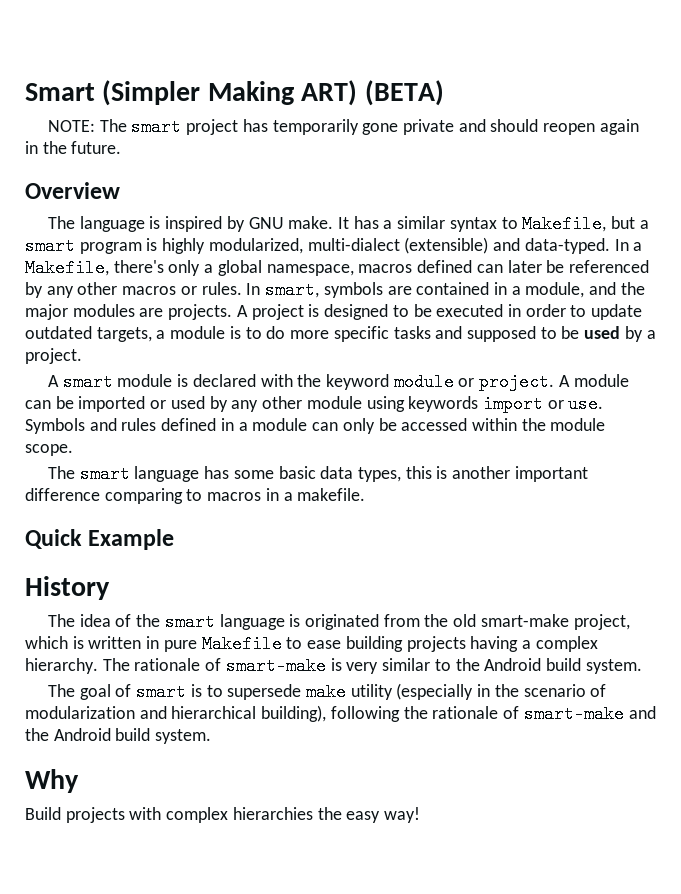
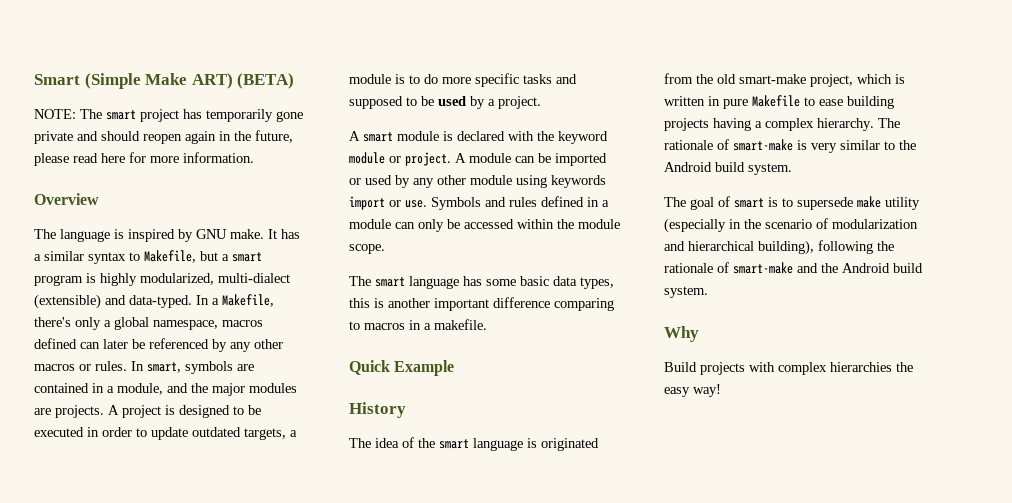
- Smart (Simpler Making ART) (BETA)
+ Smart (Simple Make ART) (BETA)
- NOTE: The smart project has temporarily gone private and should reopen again in the future.
+ NOTE: The smart project has temporarily gone private and should reopen again in the future, please read here for more information.

